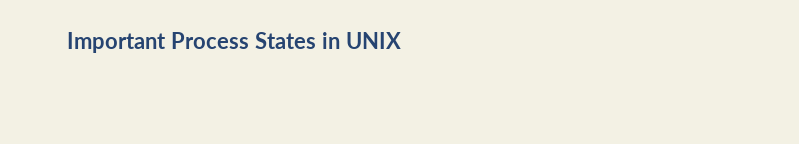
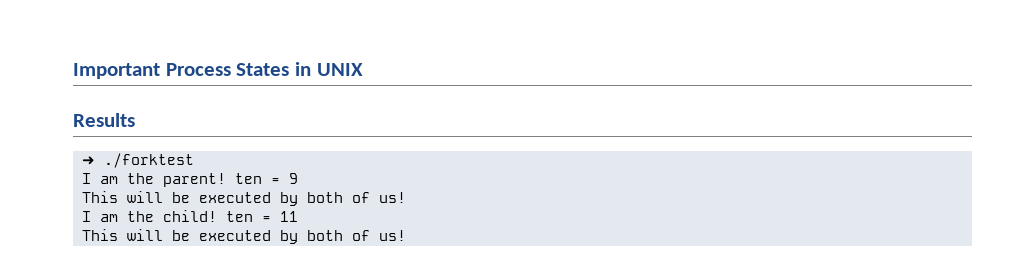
+ Results
+ ➜ ./forktest
+ I am the parent! ten = 9
+ This will be executed by both of us!
+ I am the child! ten = 11
+ This will be executed by both of us!

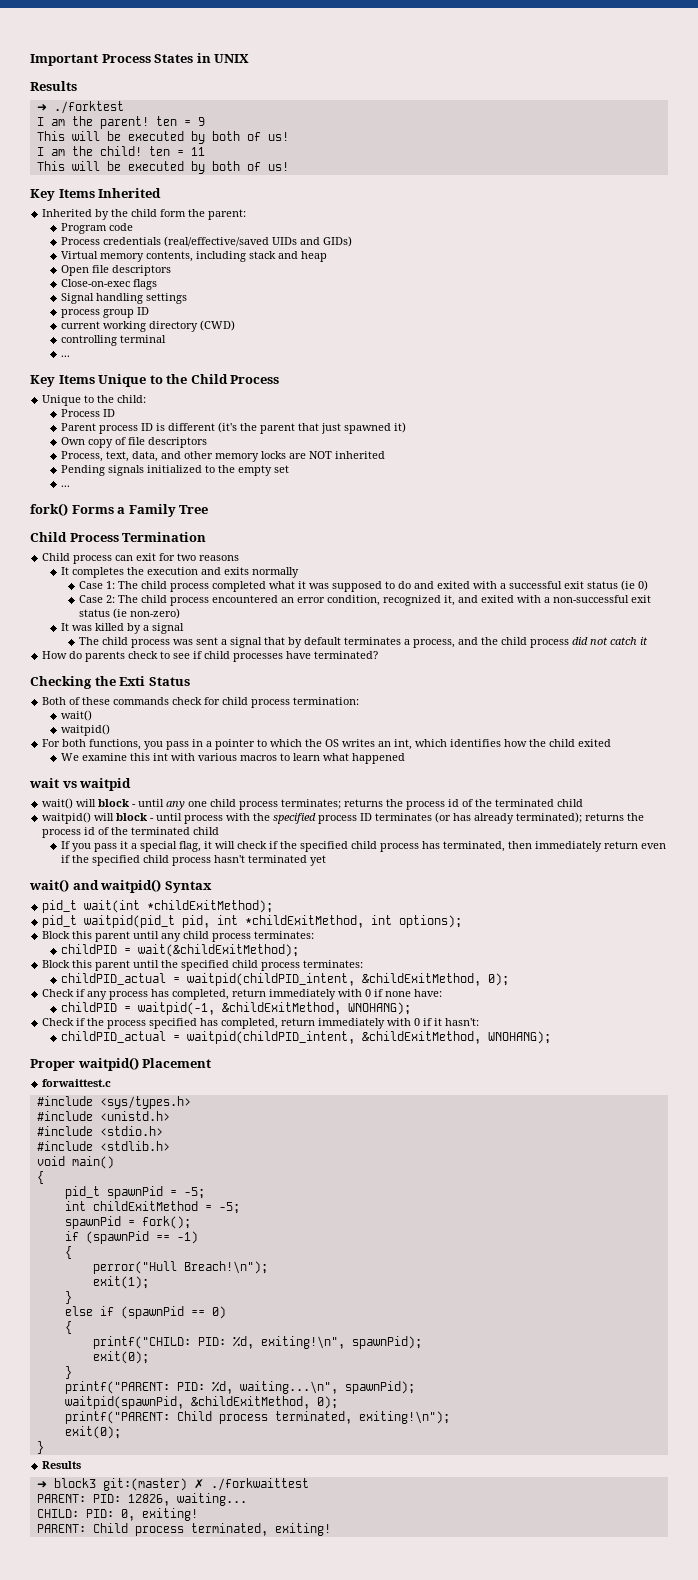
+ Key Items Inherited
+ Inherited by the child form the parent:
+ Program code
+ Process credentials (real/effective/saved UIDs and GIDs)
+ Virtual memory contents, including stack and heap
+ Open file descriptors
+ Close-on-exec flags
+ Signal handling settings
+ process group ID
+ current working directory (CWD)
+ controlling terminal
+ ...
+ Key Items Unique to the Child Process
+ Unique to the child:
+ Process ID
+ Parent process ID is different (it's the parent that just spawned it)
+ Own copy of file descriptors
+ Process, text, data, and other memory locks are NOT inherited
+ Pending signals initialized to the empty set
+ ...
+ fork() Forms a Family Tree
+ Child Process Termination
+ Child process can exit for two reasons
+ It completes the execution and exits normally
+ Case 1: The child process completed what it was supposed to do and exited with a successful exit status (ie 0)
+ Case 2: The child process encountered an error condition, recognized it, and exited with a non-successful exit status (ie non-zero)
+ It was killed by a signal
+ The child process was sent a signal that by default terminates a process, and the child process did not catch it
+ How do parents check to see if child processes have terminated?
+ Checking the Exti Status
+ Both of these commands check for child process termination:
+ wait()
+ waitpid()
+ For both functions, you pass in a pointer to which the OS writes an int, which identifies how the child exited
+ We examine this int with various macros to learn what happened
+ wait vs waitpid
+ wait() will block - until any one child process terminates; returns the process id of the terminated child
+ waitpid() will block - until process with the specified process ID terminates (or has already terminated); returns the process id of the terminated child
+ If you pass it a special flag, it will check if the specified child process has terminated, then immediately return even if the specified child process hasn't terminated yet
+ wait() and waitpid() Syntax
+ pid_t wait(int *childExitMethod);
+ pid_t waitpid(pid_t pid, int *childExitMethod, int options);
+ Block this parent until any child process terminates:
+ childPID = wait(&childExitMethod);
+ Block this parent until the specified child process terminates:
+ childPID_actual = waitpid(childPID_intent, &childExitMethod, 0);
+ Check if any process has completed, return immediately with 0 if none have:
+ childPID = waitpid(-1, &childExitMethod, WNOHANG);
+ Check if the process specified has completed, return immediately with 0 if it hasn't:
+ childPID_actual = waitpid(childPID_intent, &childExitMethod, WNOHANG);
+ Proper waitpid() Placement
+ forwaittest.c
+ #include <sys/types.h>
+ #include <unistd.h>
+ #include <stdio.h>
+ #include <stdlib.h>
+ void main()
+ {
+ pid_t spawnPid = -5;
+ int childExitMethod = -5;
+ spawnPid = fork();
+ if (spawnPid == -1)
+ {
+ perror("Hull Breach!\n");
+ exit(1);
+ }
+ else if (spawnPid == 0)
+ {
+ printf("CHILD: PID: %d, exiting!\n", spawnPid);
+ exit(0);
+ }
+ printf("PARENT: PID: %d, waiting...\n", spawnPid);
+ waitpid(spawnPid, &childExitMethod, 0);
+ printf("PARENT: Child process terminated, exiting!\n");
+ exit(0);
+ }
+ Results
+ ➜ block3 git:(master) ✗ ./forkwaittest
+ PARENT: PID: 12826, waiting...
+ CHILD: PID: 0, exiting!
+ PARENT: Child process terminated, exiting!

